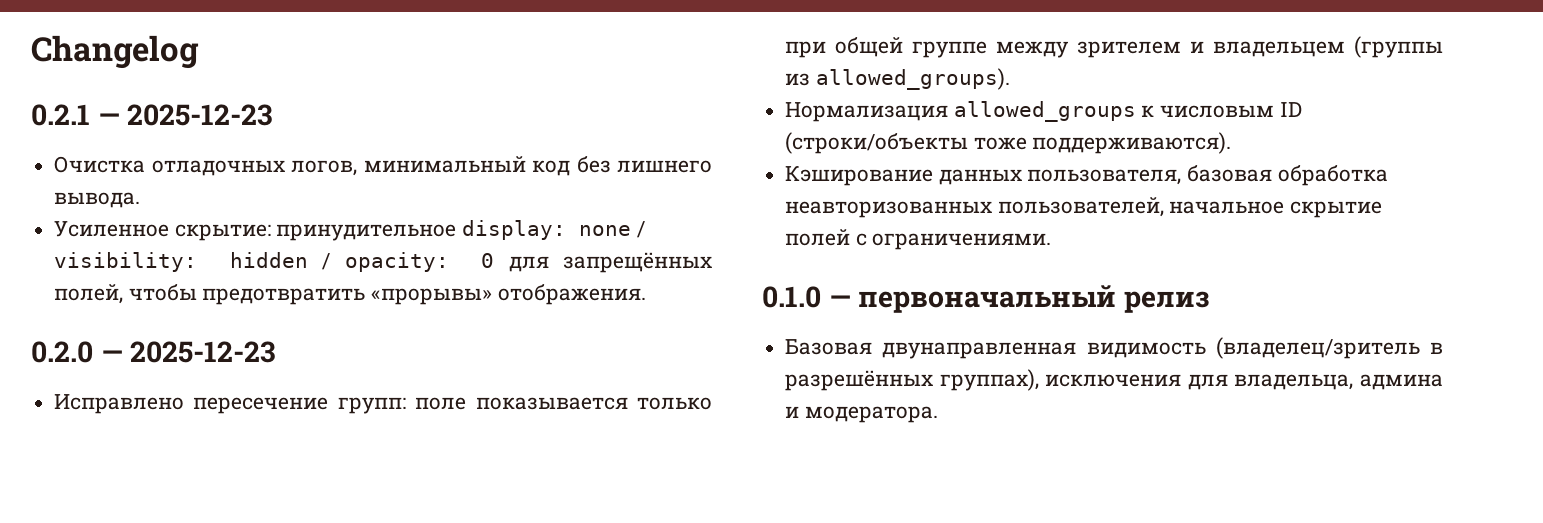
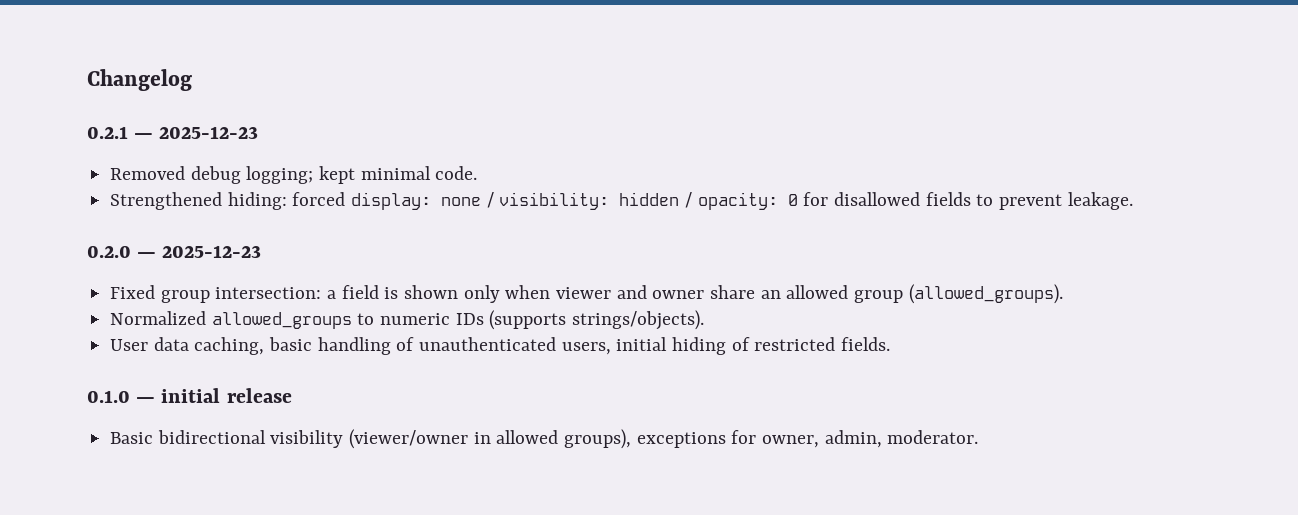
- Очистка отладочных логов, минимальный код без лишнего вывода.
- Усиленное скрытие: принудительное display: none / visibility: hidden / opacity: 0 для запрещённых полей, чтобы предотвратить «прорывы» отображения.
+ Removed debug logging; kept minimal code.
+ Strengthened hiding: forced display: none / visibility: hidden / opacity: 0 for disallowed fields to prevent leakage.
  0.2.0 — 2025-12-23
- Исправлено пересечение групп: поле показывается только при общей группе между зрителем и владельцем (группы из allowed_groups).
- Нормализация allowed_groups к числовым ID (строки/объекты тоже поддерживаются).
- Кэширование данных пользователя, базовая обработка неавторизованных пользователей, начальное скрытие полей с ограничениями.
- 0.1.0 — первоначальный релиз
- Базовая двунаправленная видимость (владелец/зритель в разрешённых группах), исключения для владельца, админа и модератора.
+ Fixed group intersection: a field is shown only when viewer and owner share an allowed group (allowed_groups).
+ Normalized allowed_groups to numeric IDs (supports strings/objects).
+ User data caching, basic handling of unauthenticated users, initial hiding of restricted fields.
+ 0.1.0 — initial release
+ Basic bidirectional visibility (viewer/owner in allowed groups), exceptions for owner, admin, moderator.

